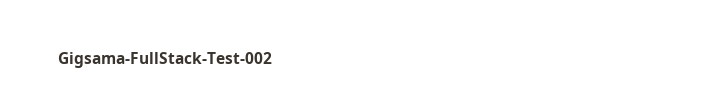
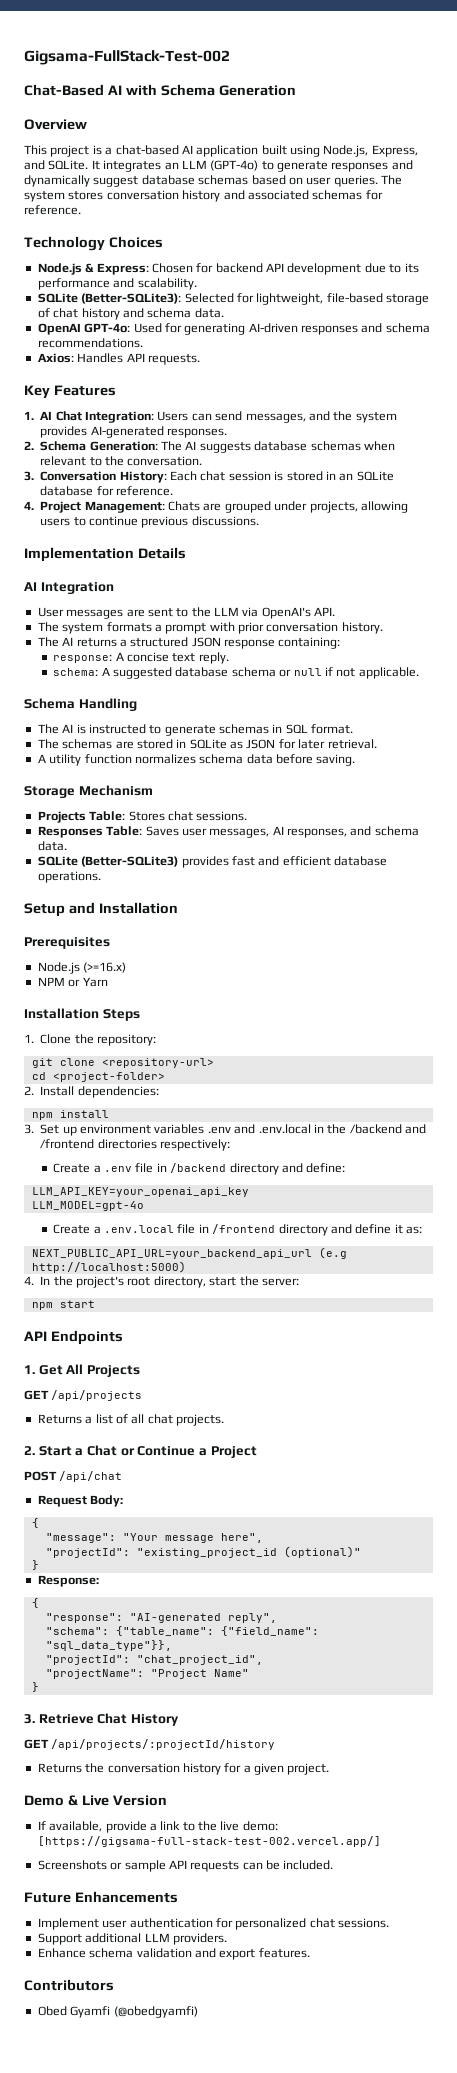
+ Chat-Based AI with Schema Generation
+ Overview
+ This project is a chat-based AI application built using Node.js, Express, and SQLite. It integrates an LLM (GPT-4o) to generate responses and dynamically suggest database schemas based on user queries. The system stores conversation history and associated schemas for reference.
+ Technology Choices
+ Node.js & Express: Chosen for backend API development due to its performance and scalability.
+ SQLite (Better-SQLite3): Selected for lightweight, file-based storage of chat history and schema data.
+ OpenAI GPT-4o: Used for generating AI-driven responses and schema recommendations.
+ Axios: Handles API requests.
+ Key Features
+ 1. AI Chat Integration: Users can send messages, and the system provides AI-generated responses.
+ 2. Schema Generation: The AI suggests database schemas when relevant to the conversation.
+ 3. Conversation History: Each chat session is stored in an SQLite database for reference.
+ 4. Project Management: Chats are grouped under projects, allowing users to continue previous discussions.
+ Implementation Details
+ AI Integration
+ User messages are sent to the LLM via OpenAI's API.
+ The system formats a prompt with prior conversation history.
+ The AI returns a structured JSON response containing:
+ response: A concise text reply.
+ schema: A suggested database schema or null if not applicable.
+ Schema Handling
+ The AI is instructed to generate schemas in SQL format.
+ The schemas are stored in SQLite as JSON for later retrieval.
+ A utility function normalizes schema data before saving.
+ Storage Mechanism
+ Projects Table: Stores chat sessions.
+ Responses Table: Saves user messages, AI responses, and schema data.
+ SQLite (Better-SQLite3) provides fast and efficient database operations.
+ Setup and Installation
+ Prerequisites
+ Node.js (>=16.x)
+ NPM or Yarn
+ Installation Steps
+ 1. Clone the repository:
+ git clone <repository-url>
+ cd <project-folder>
+ 2. Install dependencies:
+ npm install
+ 3. Set up environment variables .env and .env.local in the /backend and /frontend directories respectively:
+ Create a .env file in /backend directory and define:
+ LLM_API_KEY=your_openai_api_key
+ LLM_MODEL=gpt-4o
+ Create a .env.local file in /frontend directory and define it as:
+ NEXT_PUBLIC_API_URL=your_backend_api_url (e.g http://localhost:5000)
+ 4. In the project's root directory, start the server:
+ npm start
+ API Endpoints
+ 1. Get All Projects
+ GET /api/projects
+ Returns a list of all chat projects.
+ 2. Start a Chat or Continue a Project
+ POST /api/chat
+ Request Body:
+ {
+ "message": "Your message here",
+ "projectId": "existing_project_id (optional)"
+ }
+ Response:
+ {
+ "response": "AI-generated reply",
+ "schema": {"table_name": {"field_name": "sql_data_type"}},
+ "projectId": "chat_project_id",
+ "projectName": "Project Name"
+ }
+ 3. Retrieve Chat History
+ GET /api/projects/:projectId/history
+ Returns the conversation history for a given project.
+ Demo & Live Version
+ If available, provide a link to the live demo: [https://gigsama-full-stack-test-002.vercel.app/]
+ Screenshots or sample API requests can be included.
+ Future Enhancements
+ Implement user authentication for personalized chat sessions.
+ Support additional LLM providers.
+ Enhance schema validation and export features.
+ Contributors
+ Obed Gyamfi (@obedgyamfi)

